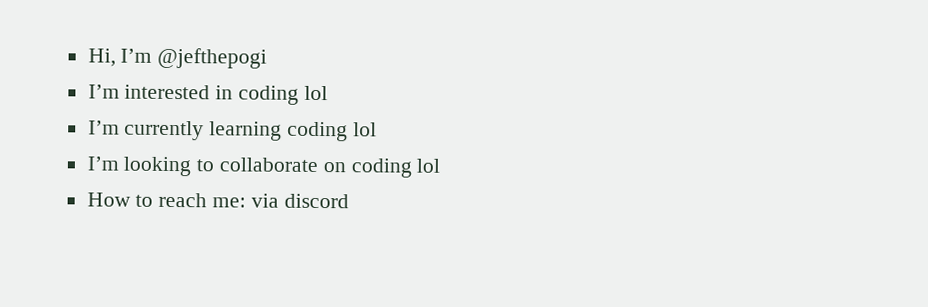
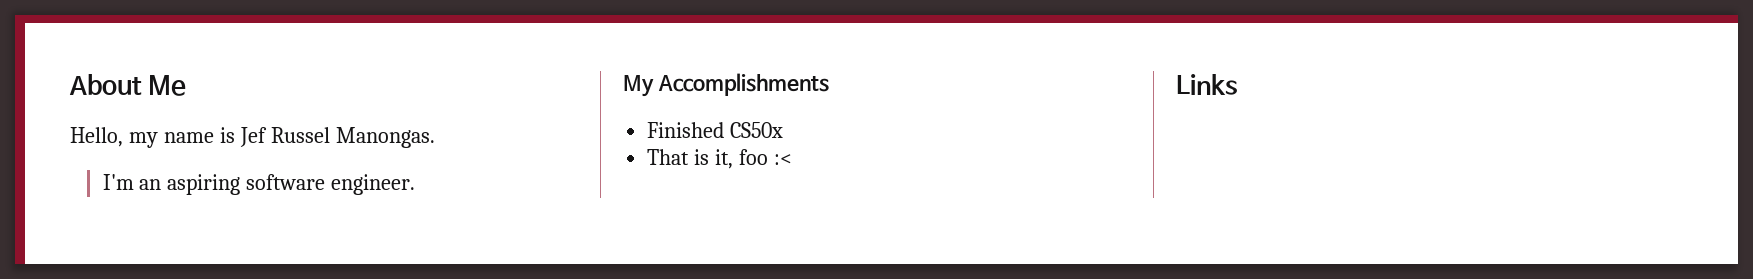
- Hi, I’m @jefthepogi
- I’m interested in coding lol
- I’m currently learning coding lol
- I’m looking to collaborate on coding lol
- How to reach me: via discord
+ About Me
+ Hello, my name is Jef Russel Manongas.
+ I'm an aspiring software engineer.
+ My Accomplishments
+ Finished CS50x
+ That is it, foo :<
+ Links

